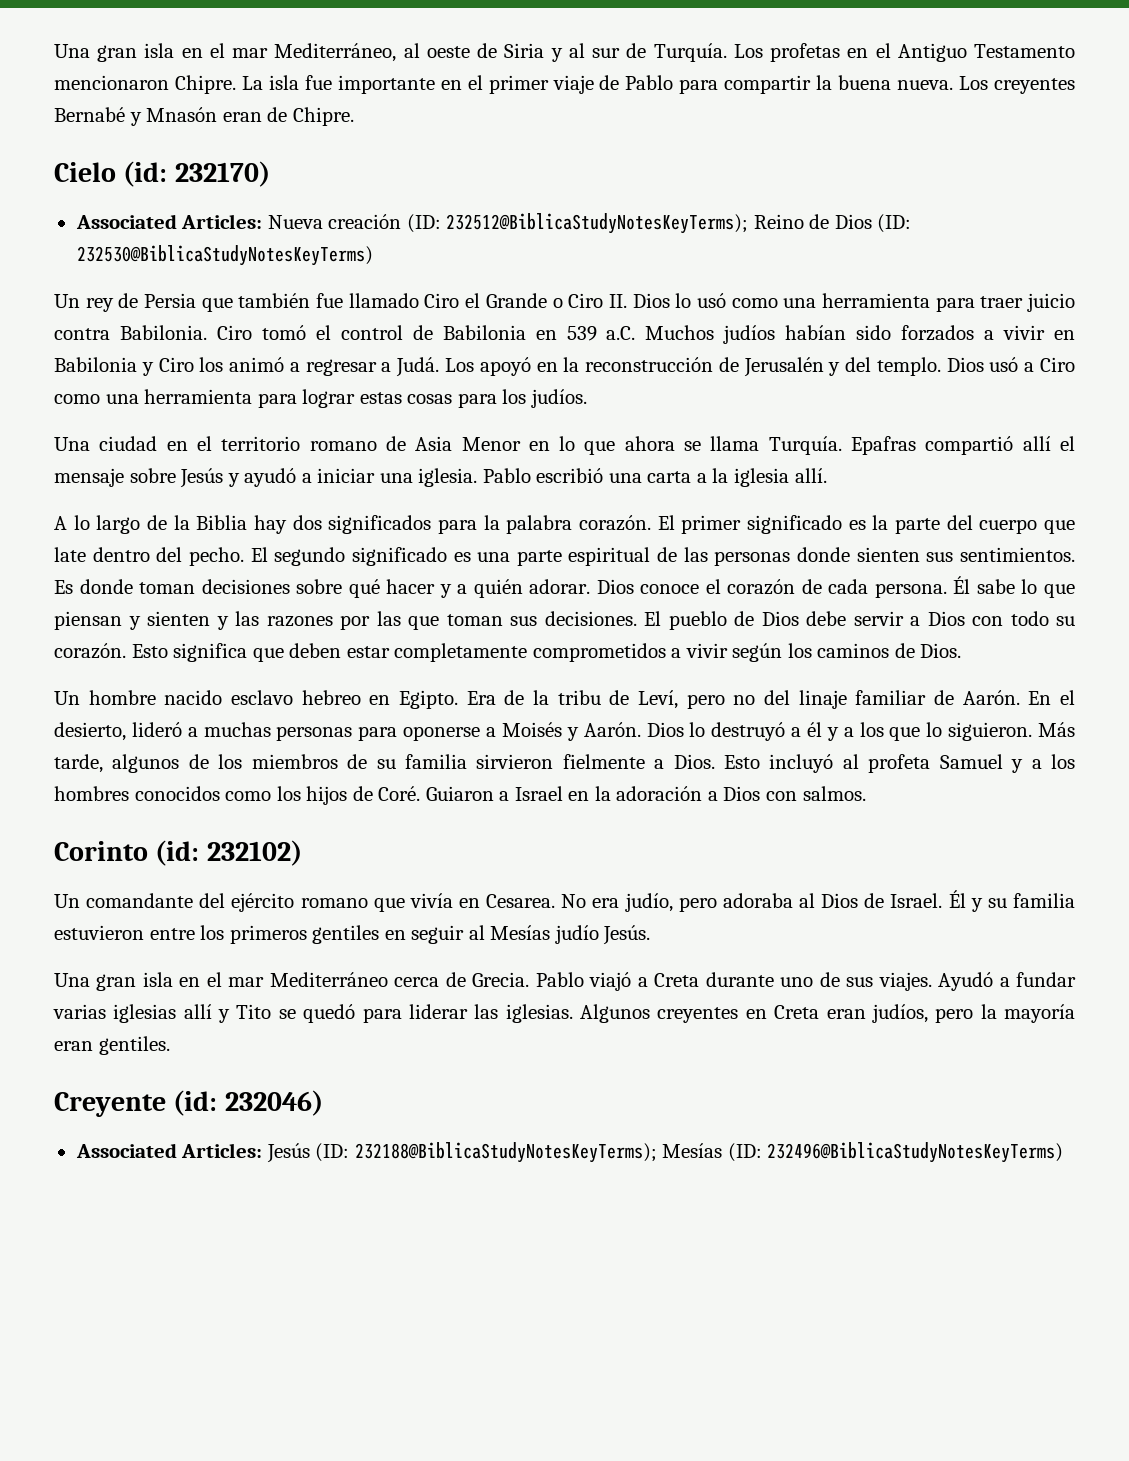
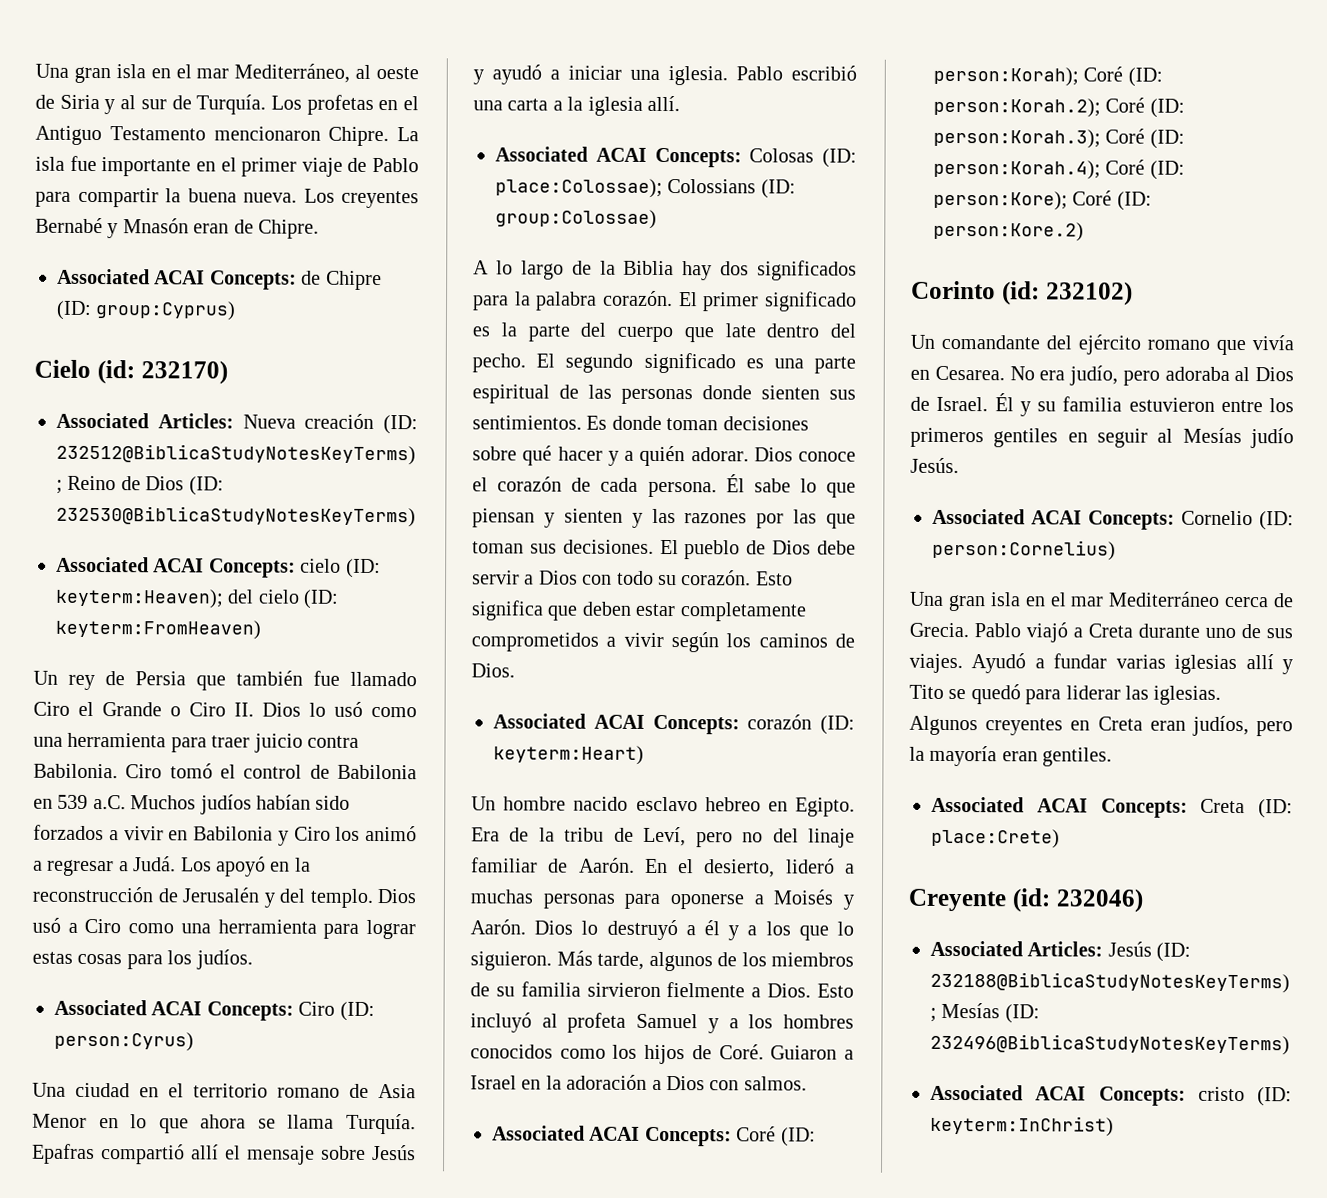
+ Associated ACAI Concepts: de Chipre (ID: group:Cyprus)
+ Associated ACAI Concepts: cielo (ID: keyterm:Heaven); del cielo (ID: keyterm:FromHeaven)
+ Associated ACAI Concepts: Ciro (ID: person:Cyrus)
+ Associated ACAI Concepts: Colosas (ID: place:Colossae); Colossians (ID: group:Colossae)
+ Associated ACAI Concepts: corazón (ID: keyterm:Heart)
+ Associated ACAI Concepts: Coré (ID: person:Korah); Coré (ID: person:Korah.2); Coré (ID: person:Korah.3); Coré (ID: person:Korah.4); Coré (ID: person:Kore); Coré (ID: person:Kore.2)
+ Associated ACAI Concepts: Cornelio (ID: person:Cornelius)
+ Associated ACAI Concepts: Creta (ID: place:Crete)
+ Associated ACAI Concepts: cristo (ID: keyterm:InChrist)

